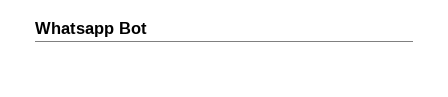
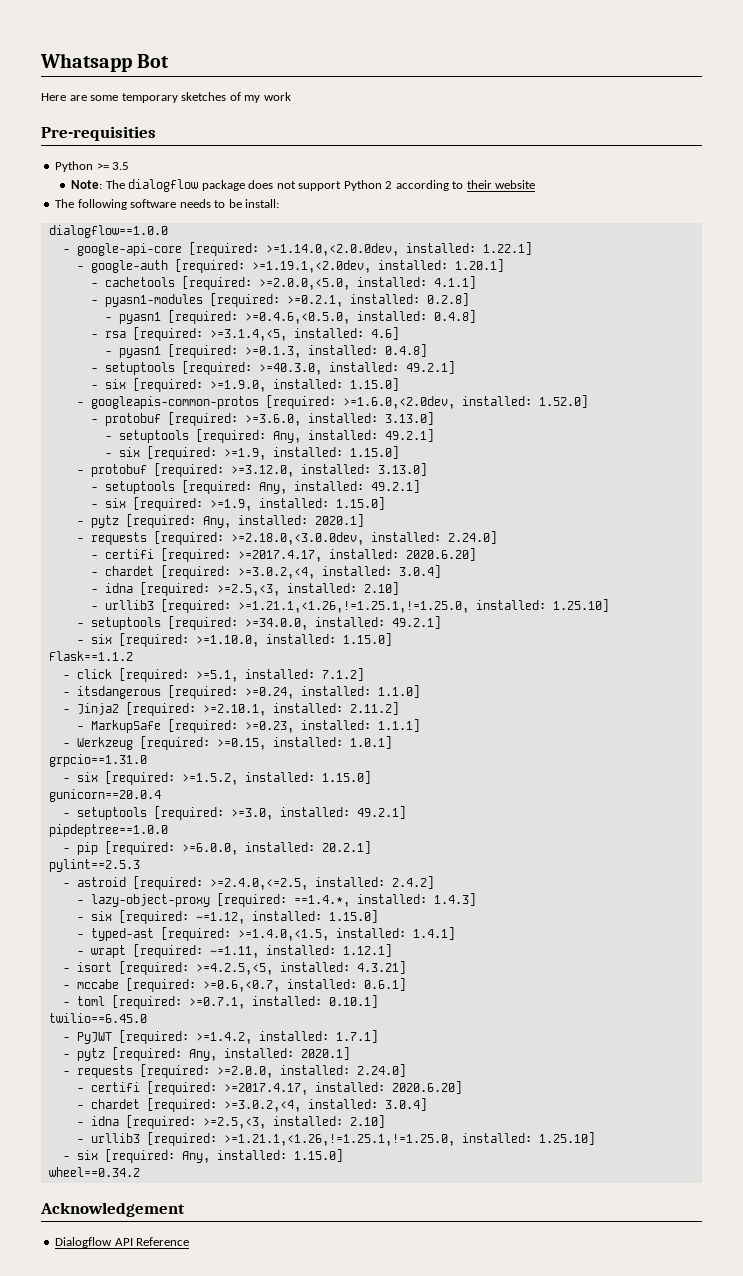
+ Here are some temporary sketches of my work
+ Pre-requisities
+ Python >= 3.5
+ Note: The dialogflow package does not support Python 2 according to their website
+ The following software needs to be install:
+ dialogflow==1.0.0
+ - google-api-core [required: >=1.14.0,<2.0.0dev, installed: 1.22.1]
+ - google-auth [required: >=1.19.1,<2.0dev, installed: 1.20.1]
+ - cachetools [required: >=2.0.0,<5.0, installed: 4.1.1]
+ - pyasn1-modules [required: >=0.2.1, installed: 0.2.8]
+ - pyasn1 [required: >=0.4.6,<0.5.0, installed: 0.4.8]
+ - rsa [required: >=3.1.4,<5, installed: 4.6]
+ - pyasn1 [required: >=0.1.3, installed: 0.4.8]
+ - setuptools [required: >=40.3.0, installed: 49.2.1]
+ - six [required: >=1.9.0, installed: 1.15.0]
+ - googleapis-common-protos [required: >=1.6.0,<2.0dev, installed: 1.52.0]
+ - protobuf [required: >=3.6.0, installed: 3.13.0]
+ - setuptools [required: Any, installed: 49.2.1]
+ - six [required: >=1.9, installed: 1.15.0]
+ - protobuf [required: >=3.12.0, installed: 3.13.0]
+ - setuptools [required: Any, installed: 49.2.1]
+ - six [required: >=1.9, installed: 1.15.0]
+ - pytz [required: Any, installed: 2020.1]
+ - requests [required: >=2.18.0,<3.0.0dev, installed: 2.24.0]
+ - certifi [required: >=2017.4.17, installed: 2020.6.20]
+ - chardet [required: >=3.0.2,<4, installed: 3.0.4]
+ - idna [required: >=2.5,<3, installed: 2.10]
+ - urllib3 [required: >=1.21.1,<1.26,!=1.25.1,!=1.25.0, installed: 1.25.10]
+ - setuptools [required: >=34.0.0, installed: 49.2.1]
+ - six [required: >=1.10.0, installed: 1.15.0]
+ Flask==1.1.2
+ - click [required: >=5.1, installed: 7.1.2]
+ - itsdangerous [required: >=0.24, installed: 1.1.0]
+ - Jinja2 [required: >=2.10.1, installed: 2.11.2]
+ - MarkupSafe [required: >=0.23, installed: 1.1.1]
+ - Werkzeug [required: >=0.15, installed: 1.0.1]
+ grpcio==1.31.0
+ - six [required: >=1.5.2, installed: 1.15.0]
+ gunicorn==20.0.4
+ - setuptools [required: >=3.0, installed: 49.2.1]
+ pipdeptree==1.0.0
+ - pip [required: >=6.0.0, installed: 20.2.1]
+ pylint==2.5.3
+ - astroid [required: >=2.4.0,<=2.5, installed: 2.4.2]
+ - lazy-object-proxy [required: ==1.4.*, installed: 1.4.3]
+ - six [required: ~=1.12, installed: 1.15.0]
+ - typed-ast [required: >=1.4.0,<1.5, installed: 1.4.1]
+ - wrapt [required: ~=1.11, installed: 1.12.1]
+ - isort [required: >=4.2.5,<5, installed: 4.3.21]
+ - mccabe [required: >=0.6,<0.7, installed: 0.6.1]
+ - toml [required: >=0.7.1, installed: 0.10.1]
+ twilio==6.45.0
+ - PyJWT [required: >=1.4.2, installed: 1.7.1]
+ - pytz [required: Any, installed: 2020.1]
+ - requests [required: >=2.0.0, installed: 2.24.0]
+ - certifi [required: >=2017.4.17, installed: 2020.6.20]
+ - chardet [required: >=3.0.2,<4, installed: 3.0.4]
+ - idna [required: >=2.5,<3, installed: 2.10]
+ - urllib3 [required: >=1.21.1,<1.26,!=1.25.1,!=1.25.0, installed: 1.25.10]
+ - six [required: Any, installed: 1.15.0]
+ wheel==0.34.2
+ Acknowledgement
+ Dialogflow API Reference

